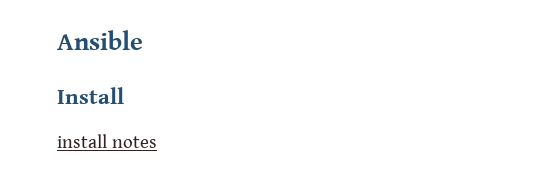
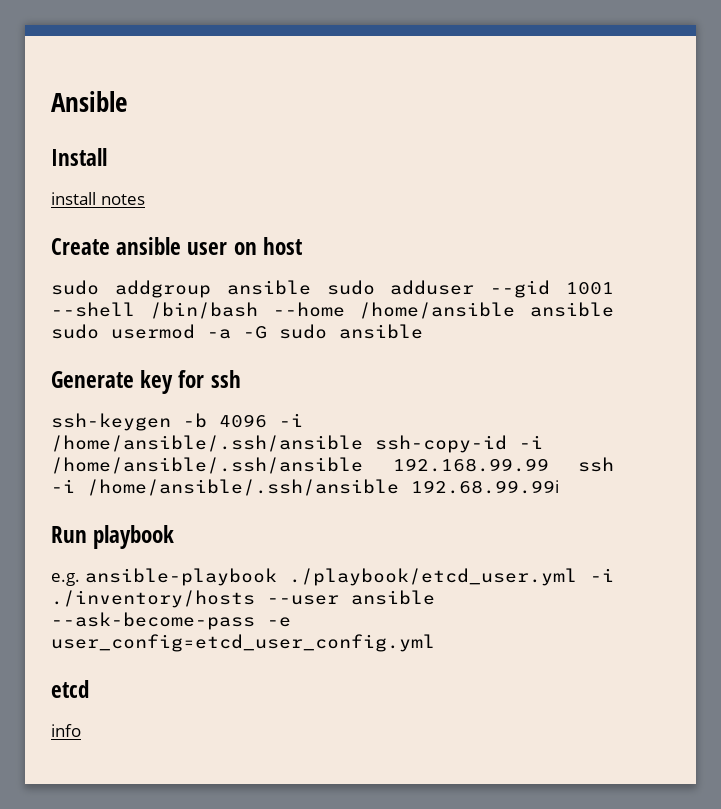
+ Create ansible user on host
+ sudo addgroup ansible sudo adduser --gid 1001 --shell /bin/bash --home /home/ansible ansible sudo usermod -a -G sudo ansible
+ Generate key for ssh
+ ssh-keygen -b 4096 -i /home/ansible/.ssh/ansible ssh-copy-id -i /home/ansible/.ssh/ansible 192.168.99.99 ssh -i /home/ansible/.ssh/ansible 192.68.99.99i
+ Run playbook
+ e.g. ansible-playbook ./playbook/etcd_user.yml -i ./inventory/hosts --user ansible --ask-become-pass -e user_config=etcd_user_config.yml
+ etcd
+ info

